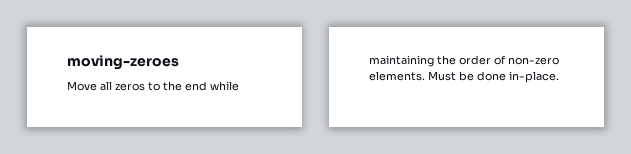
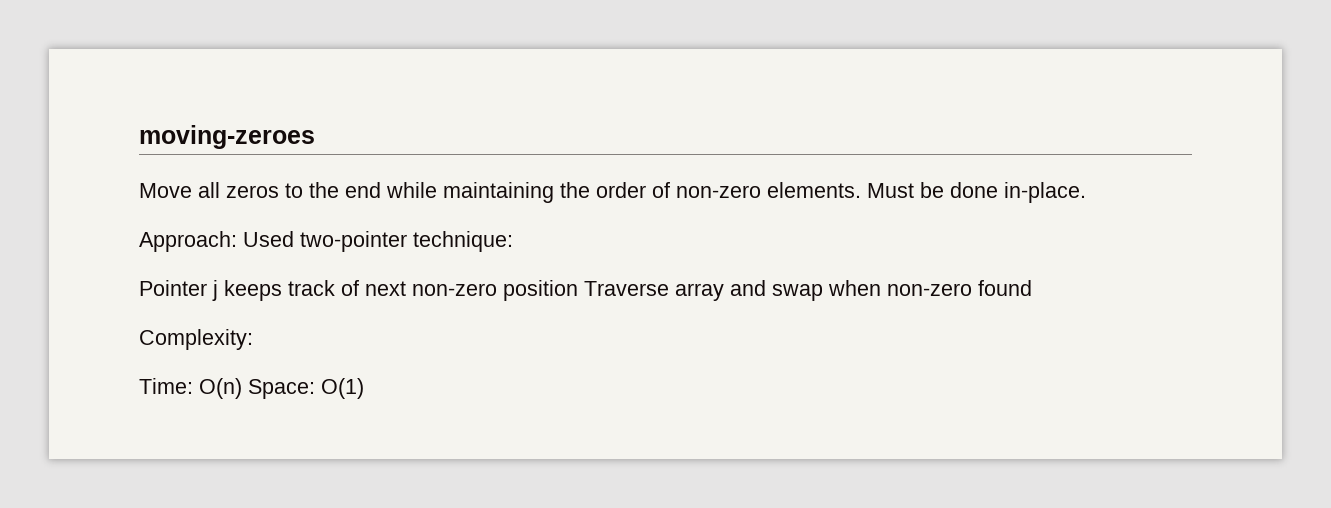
+ Approach: Used two-pointer technique:
+ Pointer j keeps track of next non-zero position Traverse array and swap when non-zero found
+ Complexity:
+ Time: O(n) Space: O(1)

